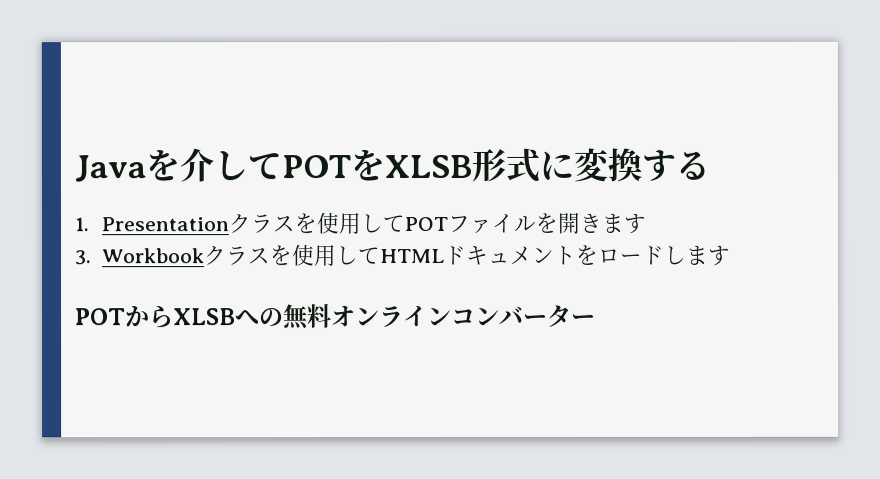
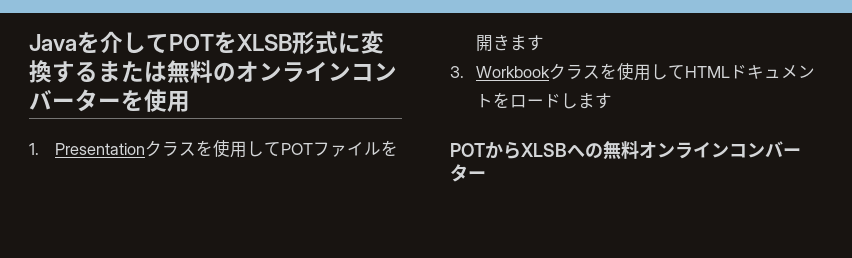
- Javaを介してPOTをXLSB形式に変換する
+ Javaを介してPOTをXLSB形式に変換するまたは無料のオンラインコンバーターを使用

